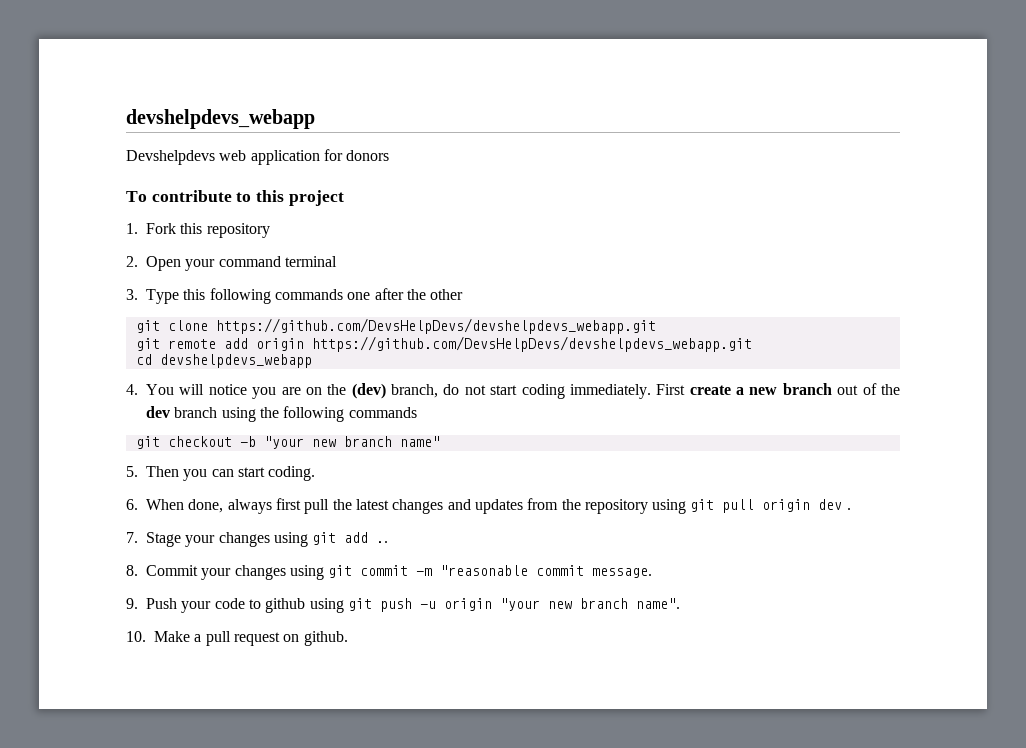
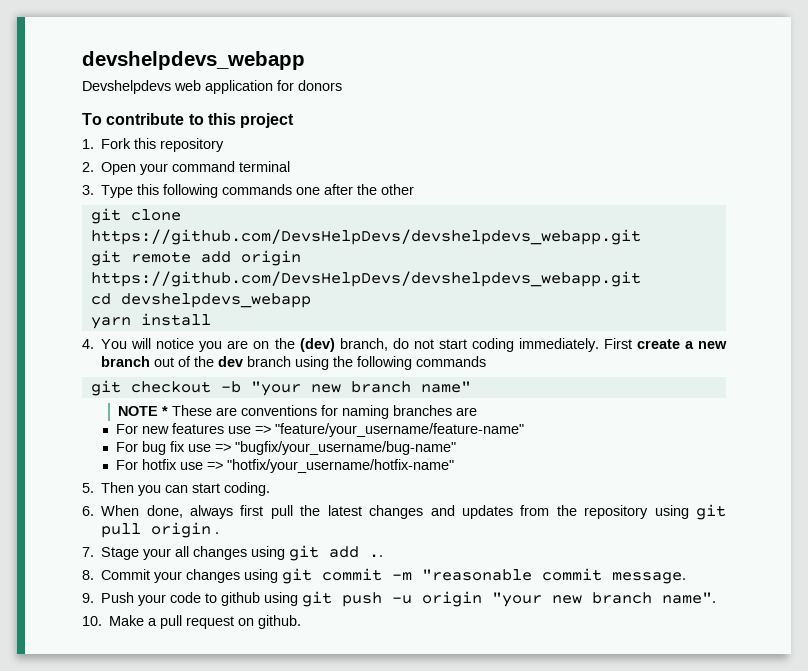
+ yarn install
+ NOTE * These are conventions for naming branches are
+ For new features use => "feature/your_username/feature-name"
+ For bug fix use => "bugfix/your_username/bug-name"
+ For hotfix use => "hotfix/your_username/hotfix-name"
- 6. When done, always first pull the latest changes and updates from the repository using git pull origin dev .
+ 6. When done, always first pull the latest changes and updates from the repository using git pull origin .
- 7. Stage your changes using git add ..
+ 7. Stage your all changes using git add ..

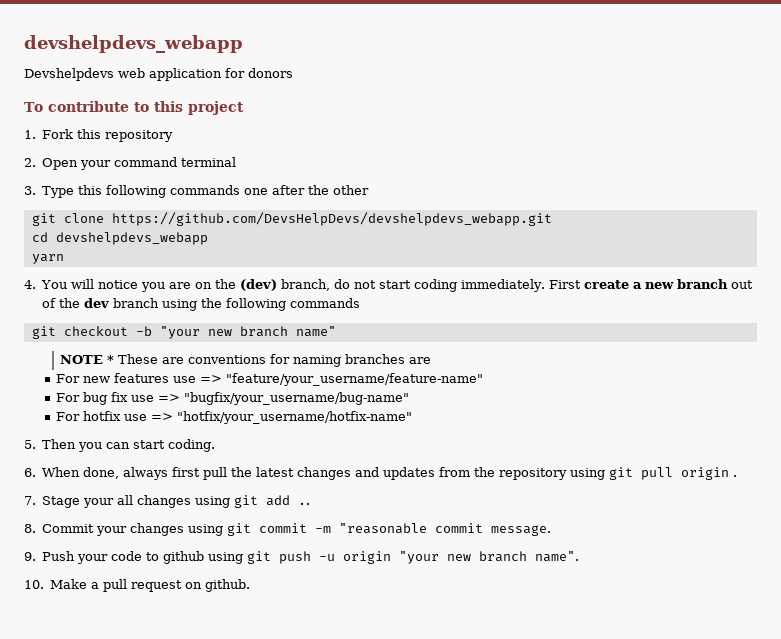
- git remote add origin https://github.com/DevsHelpDevs/devshelpdevs_webapp.git
- yarn install
+ yarn

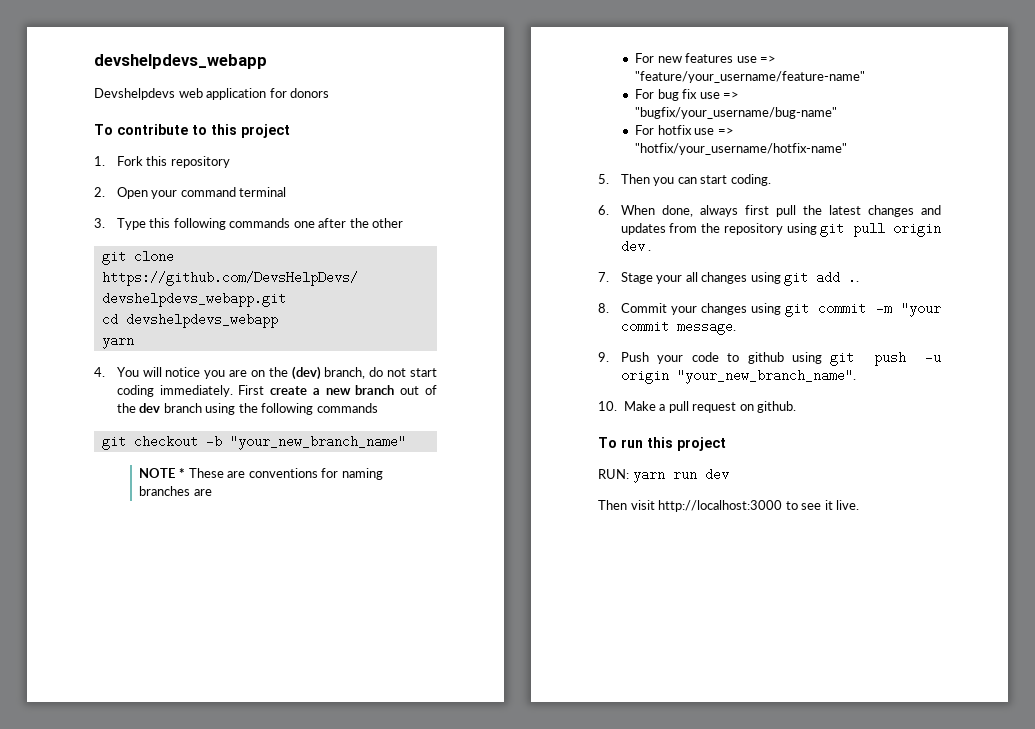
- git checkout -b "your new branch name"
+ git checkout -b "your_new_branch_name"
- 6. When done, always first pull the latest changes and updates from the repository using git pull origin .
+ 6. When done, always first pull the latest changes and updates from the repository using git pull origin dev .
- 8. Commit your changes using git commit -m "reasonable commit message.
+ 8. Commit your changes using git commit -m "your commit message.
- 9. Push your code to github using git push -u origin "your new branch name".
+ 9. Push your code to github using git push -u origin "your_new_branch_name".
+ To run this project
+ RUN: yarn run dev
+ Then visit http://localhost:3000 to see it live.

